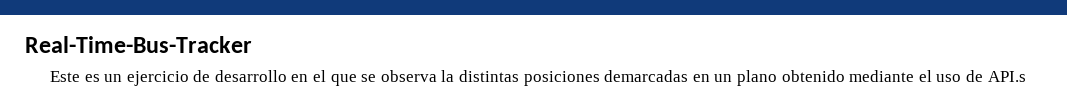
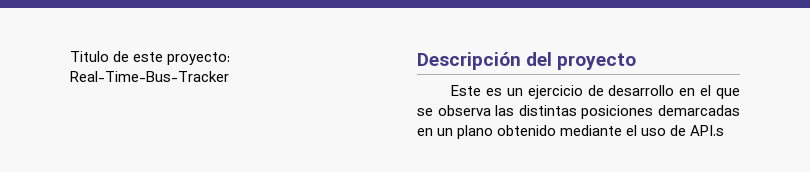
- Real-Time-Bus-Tracker
+ Titulo de este proyecto: Real-Time-Bus-Tracker
+ Descripción del proyecto
- Este es un ejercicio de desarrollo en el que se observa la distintas posiciones demarcadas en un plano obtenido mediante el uso de API.s
+ Este es un ejercicio de desarrollo en el que se observa las distintas posiciones demarcadas en un plano obtenido mediante el uso de API.s

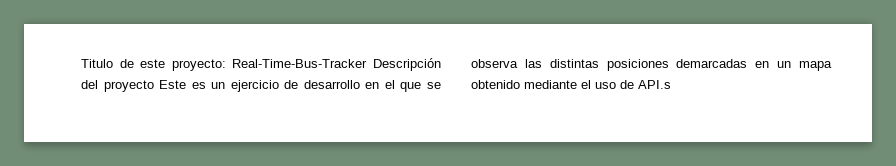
- Titulo de este proyecto: Real-Time-Bus-Tracker
- Descripción del proyecto
- Este es un ejercicio de desarrollo en el que se observa las distintas posiciones demarcadas en un plano obtenido mediante el uso de API.s
+ Titulo de este proyecto: Real-Time-Bus-Tracker Descripción del proyecto Este es un ejercicio de desarrollo en el que se observa las distintas posiciones demarcadas en un mapa obtenido mediante el uso de API.s

